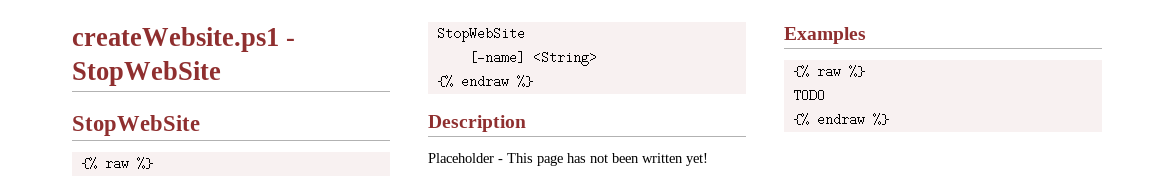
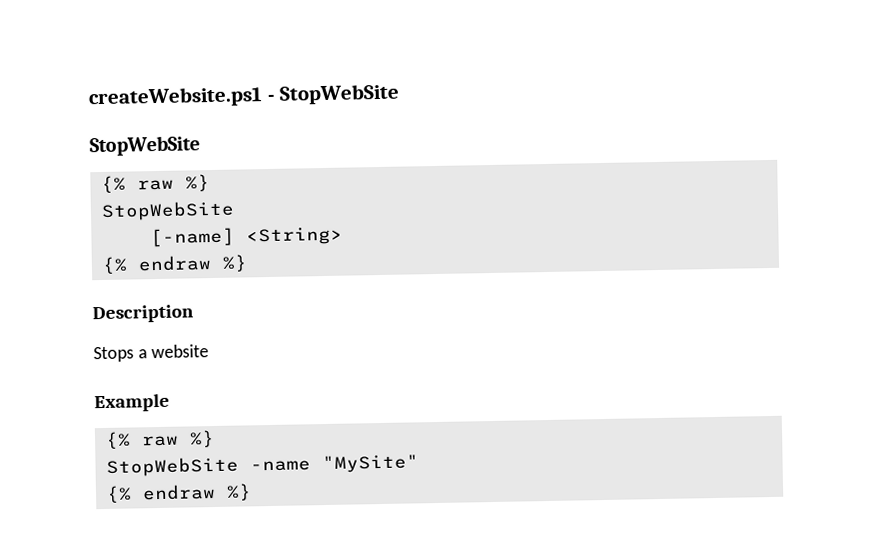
- Placeholder - This page has not been written yet!
- Examples
+ Stops a website
+ Example
  {% raw %}
- TODO
+ StopWebSite -name "MySite"

